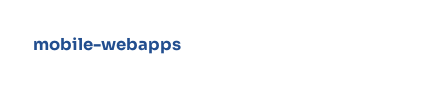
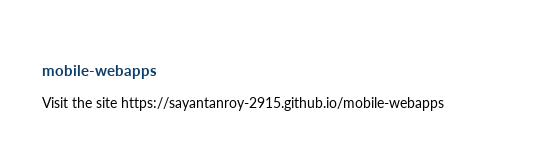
+ Visit the site https://sayantanroy-2915.github.io/mobile-webapps

